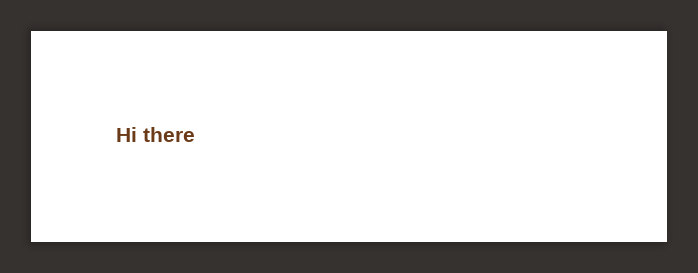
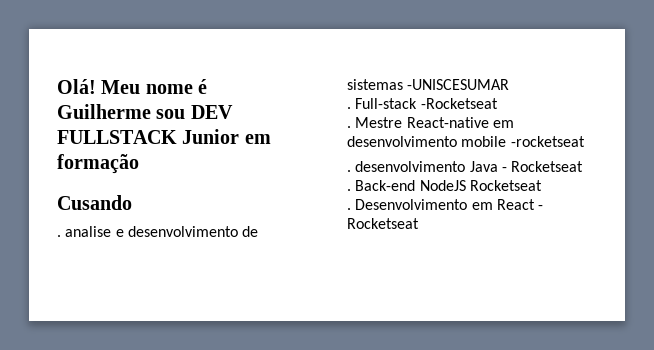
- Hi there
+ Olá! Meu nome é Guilherme sou DEV FULLSTACK Junior em formação
+ Cusando
+ . analise e desenvolvimento de sistemas -UNISCESUMAR
+ . Full-stack -Rocketseat
+ . Mestre React-native em desenvolvimento mobile -rocketseat
+ . desenvolvimento Java - Rocketseat
+ . Back-end NodeJS Rocketseat
+ . Desenvolvimento em React - Rocketseat

